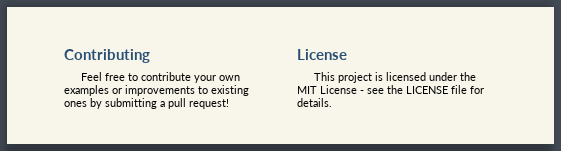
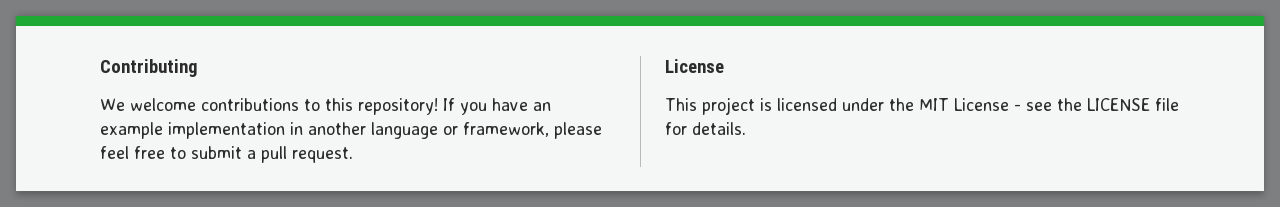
- Feel free to contribute your own examples or improvements to existing ones by submitting a pull request!
+ We welcome contributions to this repository! If you have an example implementation in another language or framework, please feel free to submit a pull request.

